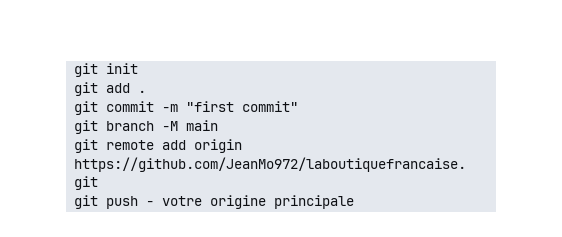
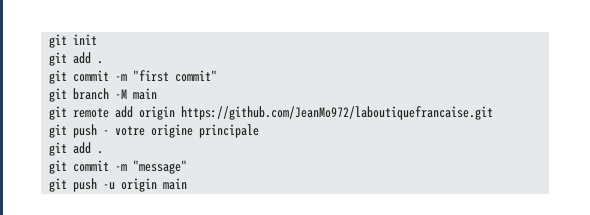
  git push - votre origine principale
+ git add .
+ git commit -m "message"
+ git push -u origin main

